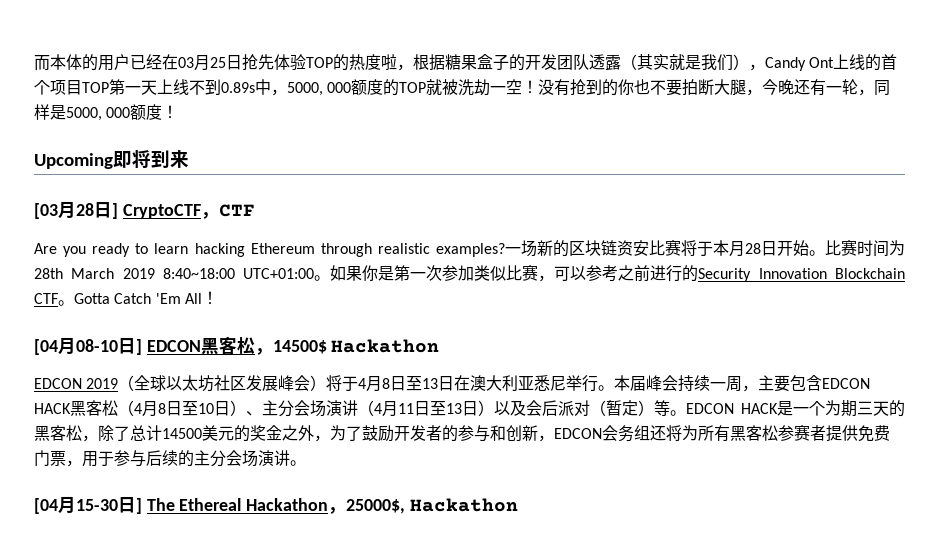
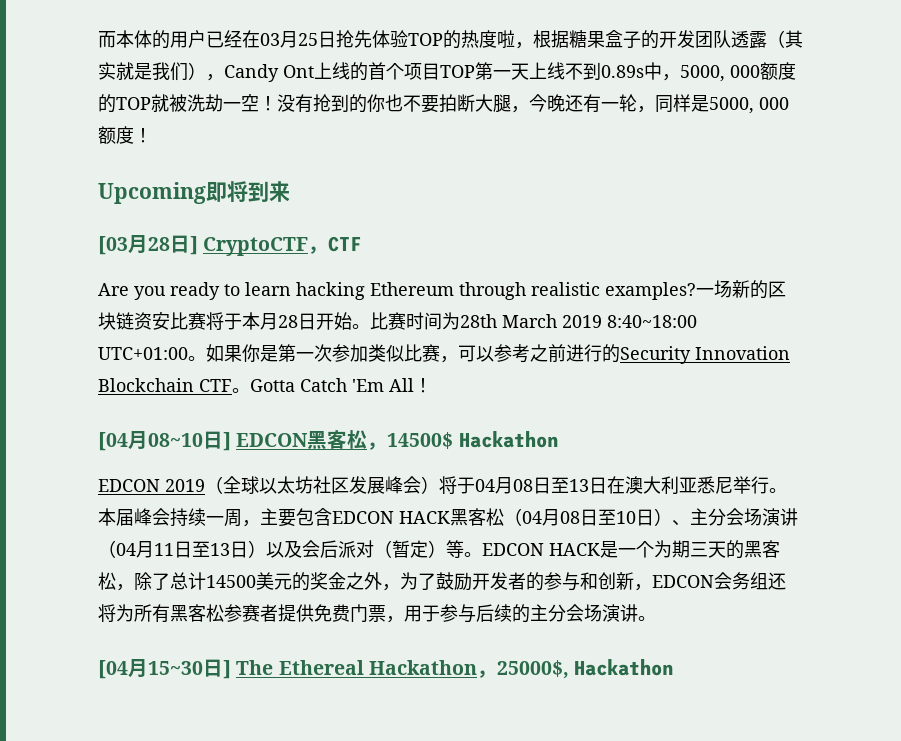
- [04月08-10日] EDCON黑客松，14500$ Hackathon
+ [04月08~10日] EDCON黑客松，14500$ Hackathon
- EDCON 2019（全球以太坊社区发展峰会）将于4月8日至13日在澳大利亚悉尼举行。
+ EDCON 2019（全球以太坊社区发展峰会）将于04月08日至13日在澳大利亚悉尼举行。
- 本届峰会持续一周，主要包含EDCON HACK黑客松（4月8日至10日）、主分会场演讲（4月11日至13日）以及会后派对（暂定）等。
+ 本届峰会持续一周，主要包含EDCON HACK黑客松（04月08日至10日）、主分会场演讲（04月11日至13日）以及会后派对（暂定）等。
- [04月15-30日] The Ethereal Hackathon，25000$, Hackathon
+ [04月15~30日] The Ethereal Hackathon，25000$, Hackathon

